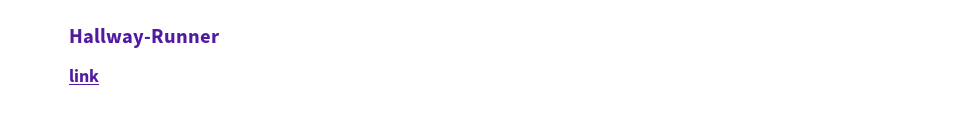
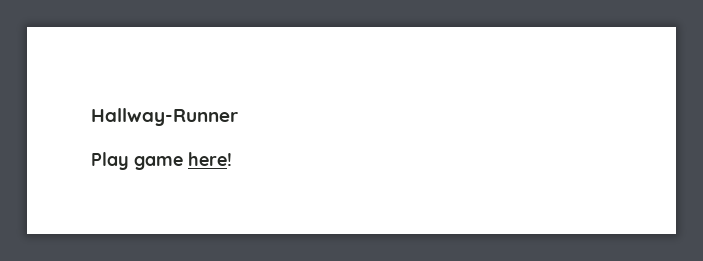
- link
+ Play game here!

